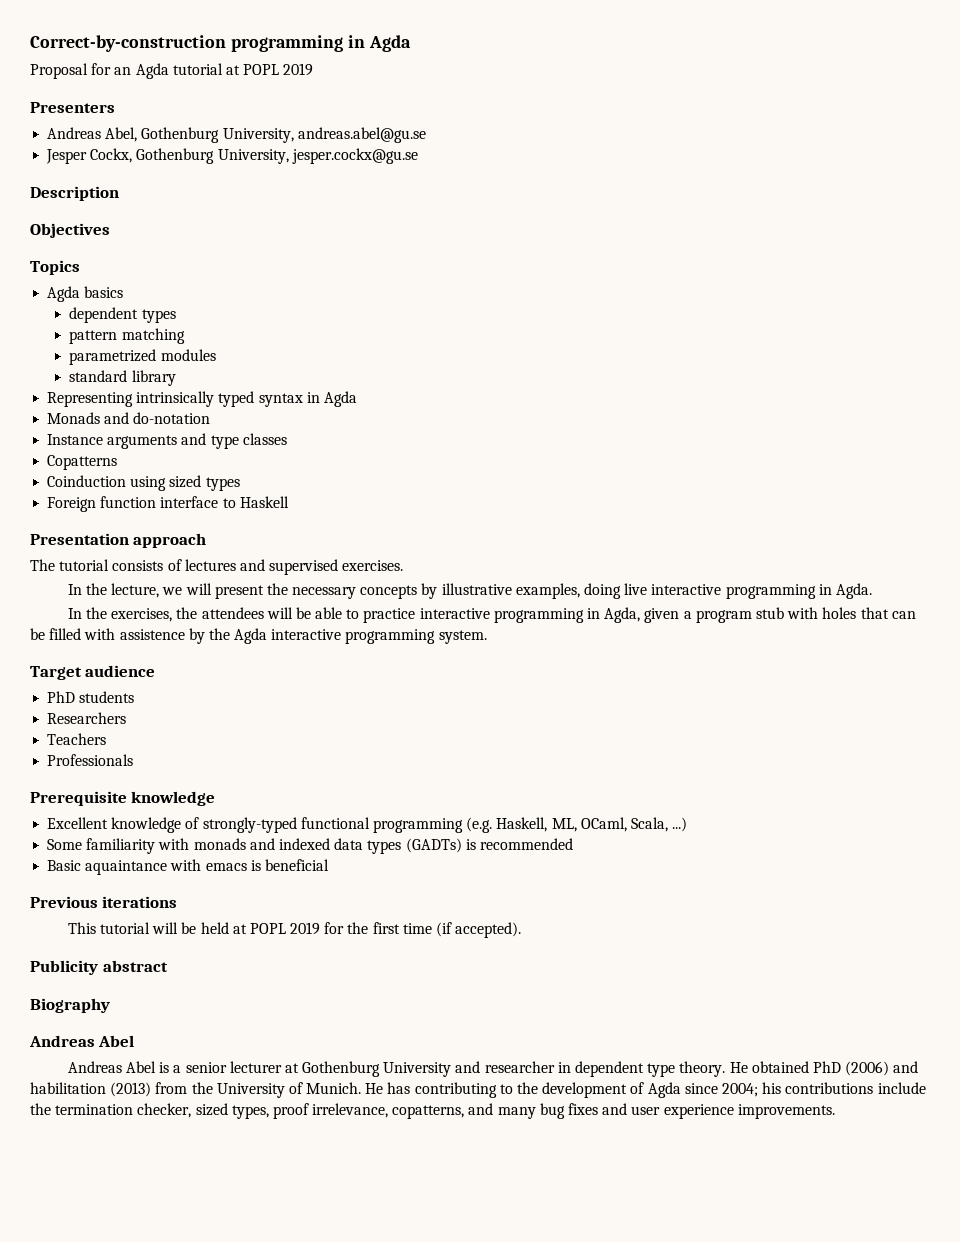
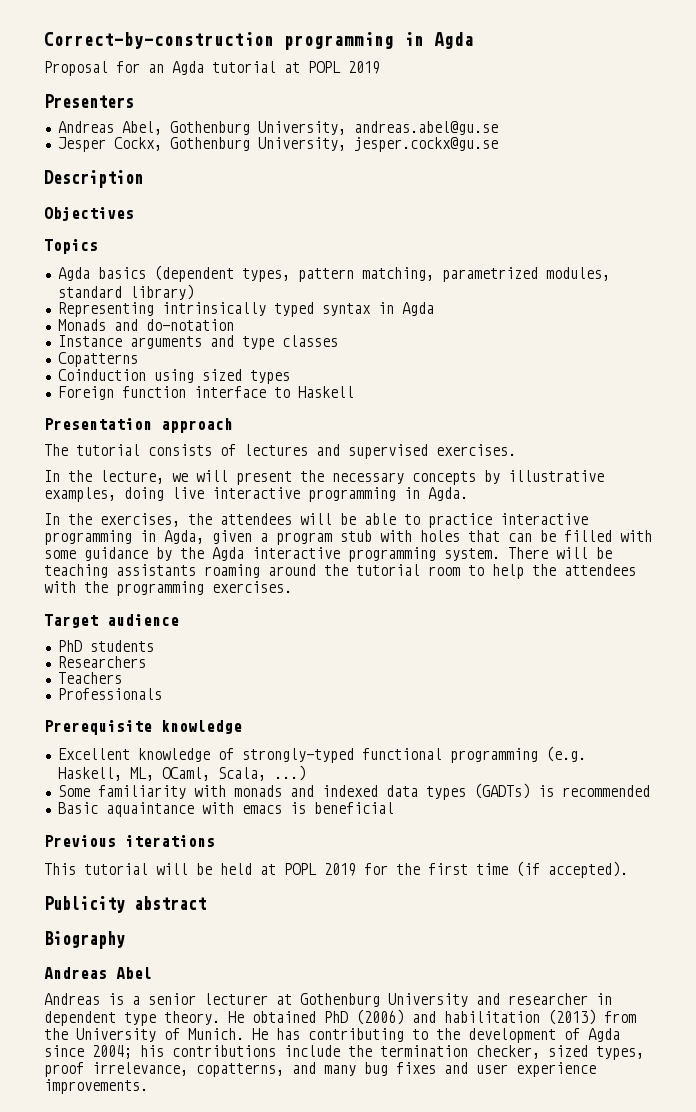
- Agda basics
- dependent types
- pattern matching
- parametrized modules
- standard library
+ Agda basics (dependent types, pattern matching, parametrized modules, standard library)
- In the exercises, the attendees will be able to practice interactive programming in Agda, given a program stub with holes that can be filled with assistence by the Agda interactive programming system.
+ In the exercises, the attendees will be able to practice interactive programming in Agda, given a program stub with holes that can be filled with some guidance by the Agda interactive programming system. There will be teaching assistants roaming around the tutorial room to help the attendees with the programming exercises.
- Andreas Abel is a senior lecturer at Gothenburg University and researcher in dependent type theory.
+ Andreas is a senior lecturer at Gothenburg University and researcher in dependent type theory.

